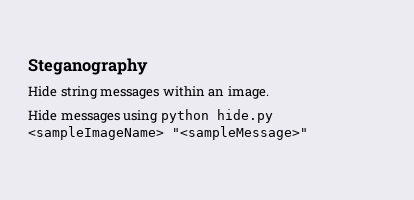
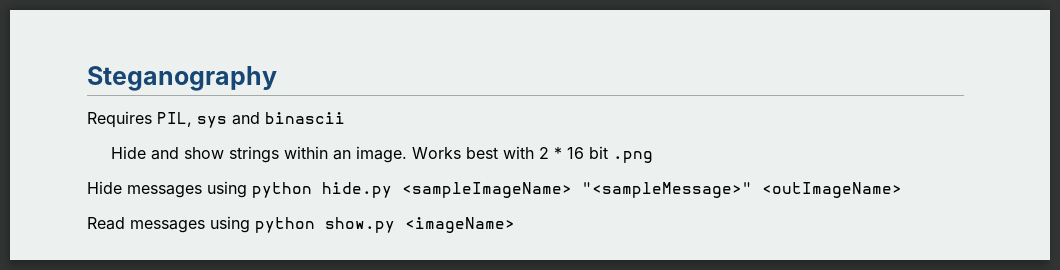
- Hide string messages within an image.
+ Requires PIL, sys and binascii
+ Hide and show strings within an image. Works best with 2 * 16 bit .png
- Hide messages using python hide.py <sampleImageName> "<sampleMessage>"
+ Hide messages using python hide.py <sampleImageName> "<sampleMessage>" <outImageName>
+ Read messages using python show.py <imageName>

